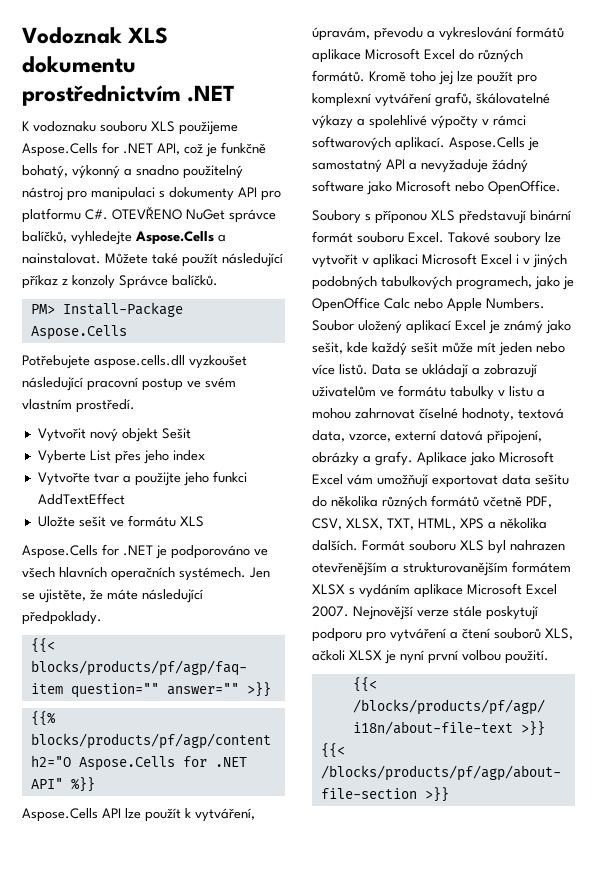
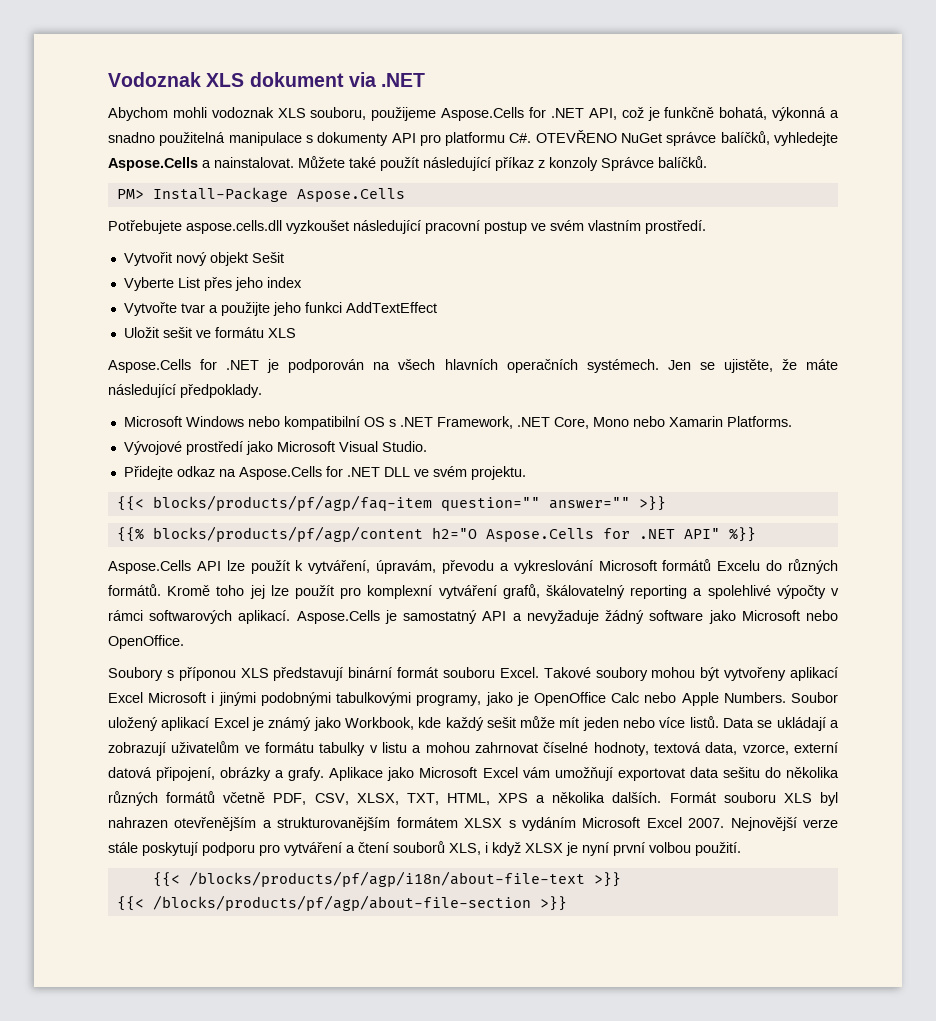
- Vodoznak XLS dokumentu prostřednictvím .NET
+ Vodoznak XLS dokument via .NET
- K vodoznaku souboru XLS použijeme Aspose.Cells for .NET API, což je funkčně bohatý, výkonný a snadno použitelný nástroj pro manipulaci s dokumenty API pro platformu C#. OTEVŘENO NuGet správce balíčků, vyhledejte Aspose.Cells a nainstalovat.
+ Abychom mohli vodoznak XLS souboru, použijeme Aspose.Cells for .NET API, což je funkčně bohatá, výkonná a snadno použitelná manipulace s dokumenty API pro platformu C#. OTEVŘENO NuGet správce balíčků, vyhledejte Aspose.Cells a nainstalovat.
- Uložte sešit ve formátu XLS
+ Uložit sešit ve formátu XLS
- Aspose.Cells for .NET je podporováno ve všech hlavních operačních systémech.
+ Aspose.Cells for .NET je podporován na všech hlavních operačních systémech.
+ Microsoft Windows nebo kompatibilní OS s .NET Framework, .NET Core, Mono nebo Xamarin Platforms.
+ Vývojové prostředí jako Microsoft Visual Studio.
+ Přidejte odkaz na Aspose.Cells for .NET DLL ve svém projektu.
- Aspose.Cells API lze použít k vytváření, úpravám, převodu a vykreslování formátů aplikace Microsoft Excel do různých formátů.
+ Aspose.Cells API lze použít k vytváření, úpravám, převodu a vykreslování Microsoft formátů Excelu do různých formátů.
- Kromě toho jej lze použít pro komplexní vytváření grafů, škálovatelné výkazy a spolehlivé výpočty v rámci softwarových aplikací.
+ Kromě toho jej lze použít pro komplexní vytváření grafů, škálovatelný reporting a spolehlivé výpočty v rámci softwarových aplikací.
- Takové soubory lze vytvořit v aplikaci Microsoft Excel i v jiných podobných tabulkových programech, jako je OpenOffice Calc nebo Apple Numbers.
+ Takové soubory mohou být vytvořeny aplikací Excel Microsoft i jinými podobnými tabulkovými programy, jako je OpenOffice Calc nebo Apple Numbers.
- Soubor uložený aplikací Excel je známý jako sešit, kde každý sešit může mít jeden nebo více listů.
+ Soubor uložený aplikací Excel je známý jako Workbook, kde každý sešit může mít jeden nebo více listů.
- Formát souboru XLS byl nahrazen otevřenějším a strukturovanějším formátem XLSX s vydáním aplikace Microsoft Excel 2007.
+ Formát souboru XLS byl nahrazen otevřenějším a strukturovanějším formátem XLSX s vydáním Microsoft Excel 2007.
- Nejnovější verze stále poskytují podporu pro vytváření a čtení souborů XLS, ačkoli XLSX je nyní první volbou použití.
+ Nejnovější verze stále poskytují podporu pro vytváření a čtení souborů XLS, i když XLSX je nyní první volbou použití.

